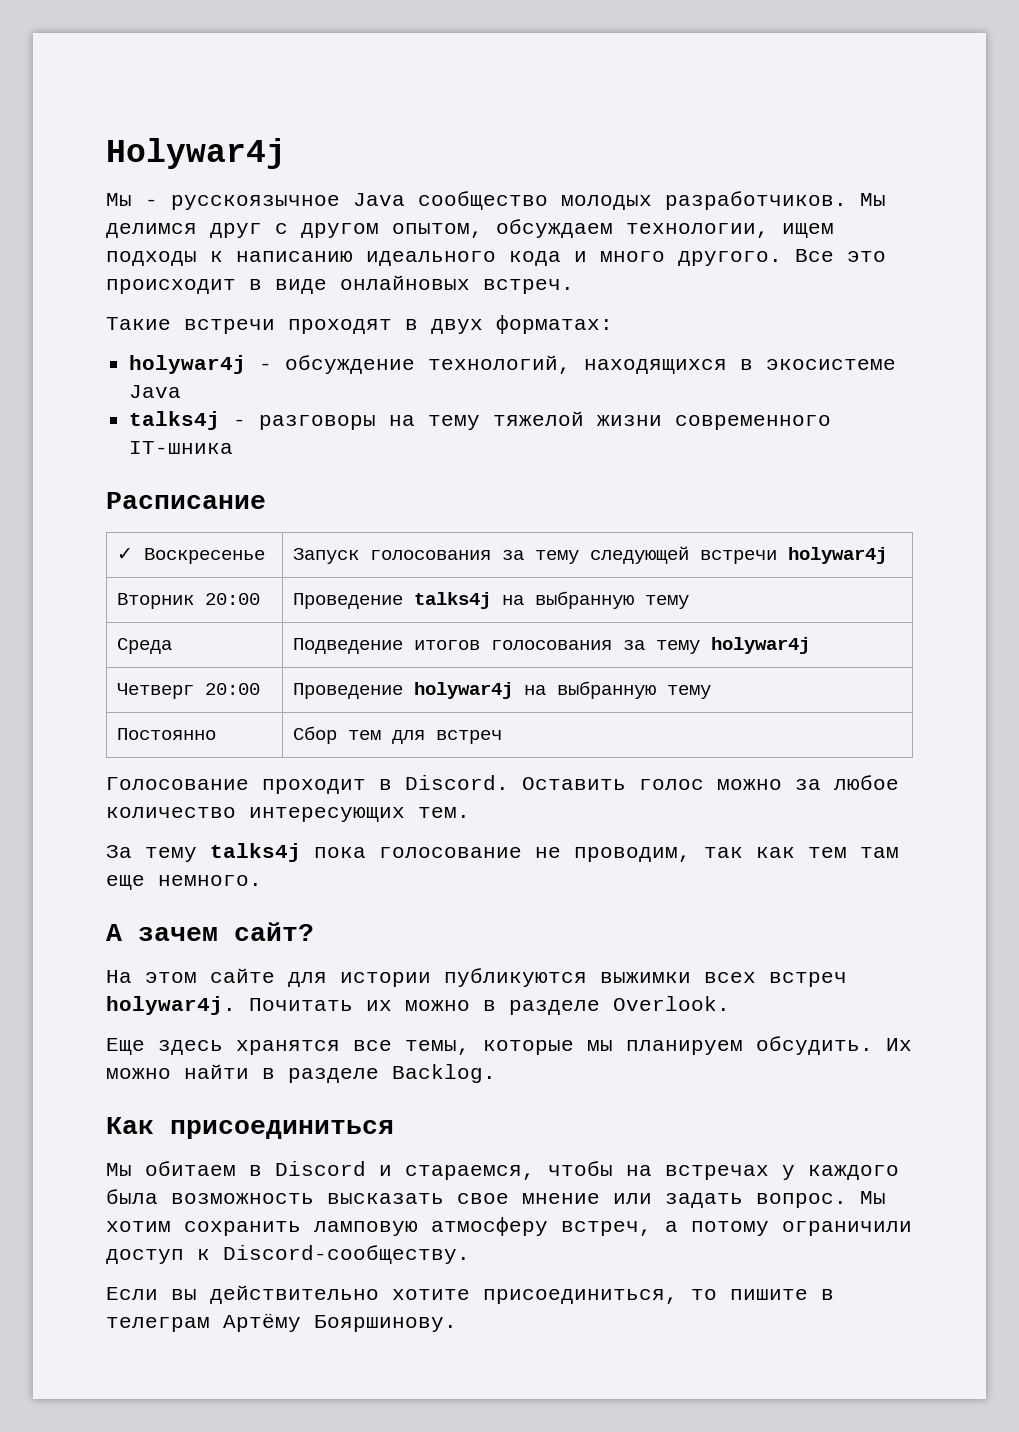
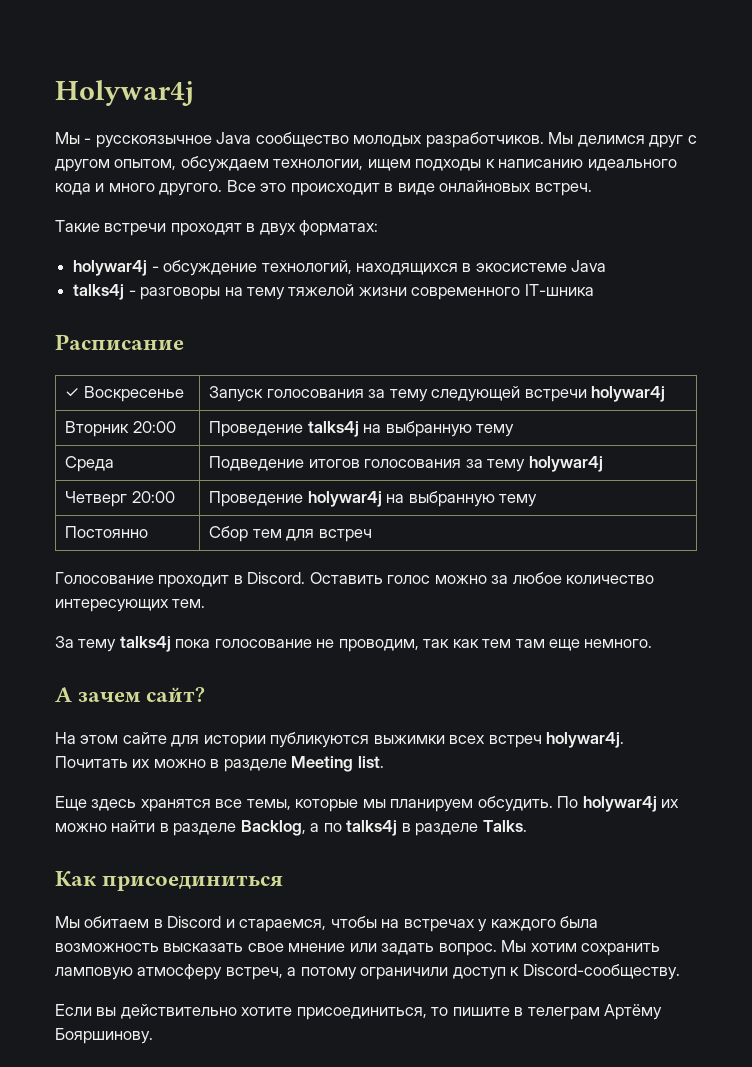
- Почитать их можно в разделе Overlook.
+ Почитать их можно в разделе Meeting list.
- Их можно найти в разделе Backlog.
+ По holywar4j их можно найти в разделе Backlog, а по talks4j в разделе Talks.

